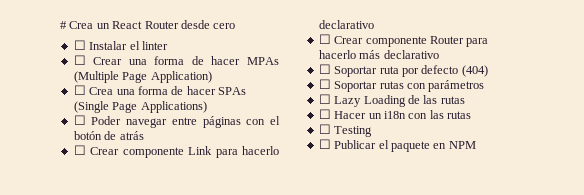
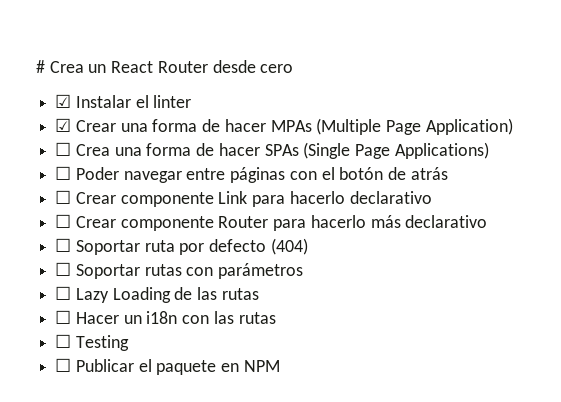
- ☐ Instalar el linter
+ ☑ Instalar el linter
- ☐ Crear una forma de hacer MPAs (Multiple Page Application)
+ ☑ Crear una forma de hacer MPAs (Multiple Page Application)

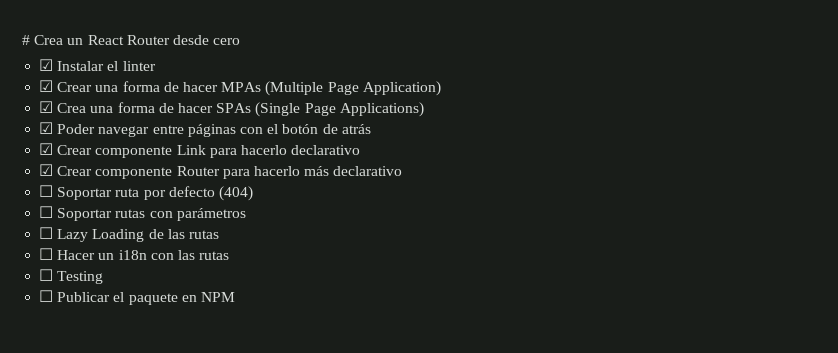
- ☐ Crea una forma de hacer SPAs (Single Page Applications)
+ ☑ Crea una forma de hacer SPAs (Single Page Applications)
- ☐ Poder navegar entre páginas con el botón de atrás
+ ☑ Poder navegar entre páginas con el botón de atrás
- ☐ Crear componente Link para hacerlo declarativo
+ ☑ Crear componente Link para hacerlo declarativo
- ☐ Crear componente Router para hacerlo más declarativo
+ ☑ Crear componente Router para hacerlo más declarativo

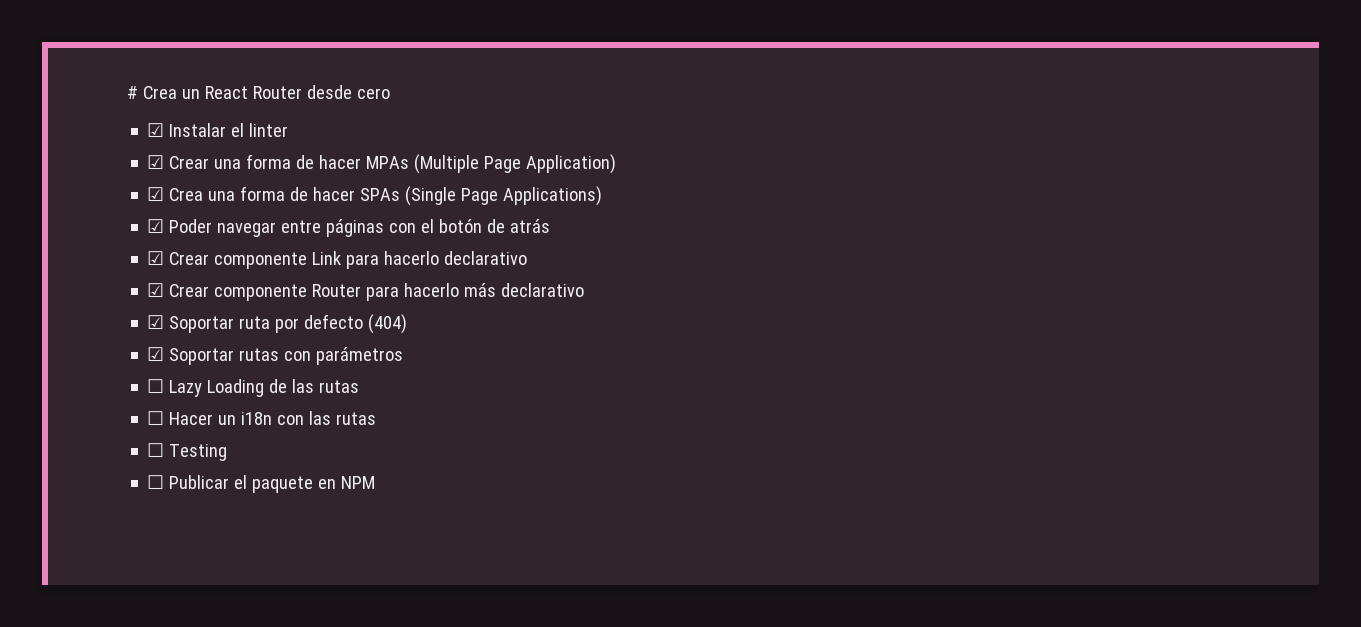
- ☐ Soportar ruta por defecto (404)
+ ☑ Soportar ruta por defecto (404)
- ☐ Soportar rutas con parámetros
+ ☑ Soportar rutas con parámetros

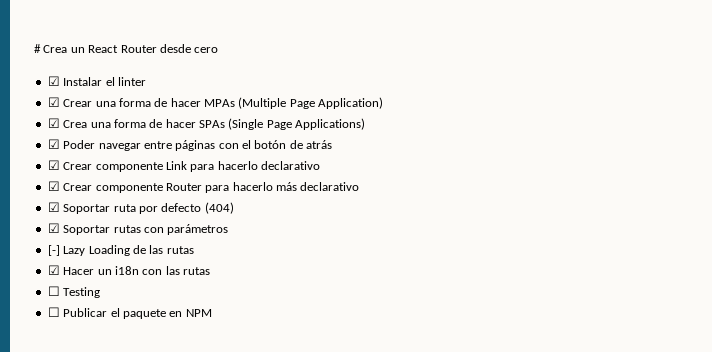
- ☐ Lazy Loading de las rutas
+ [-] Lazy Loading de las rutas
- ☐ Hacer un i18n con las rutas
+ ☑ Hacer un i18n con las rutas

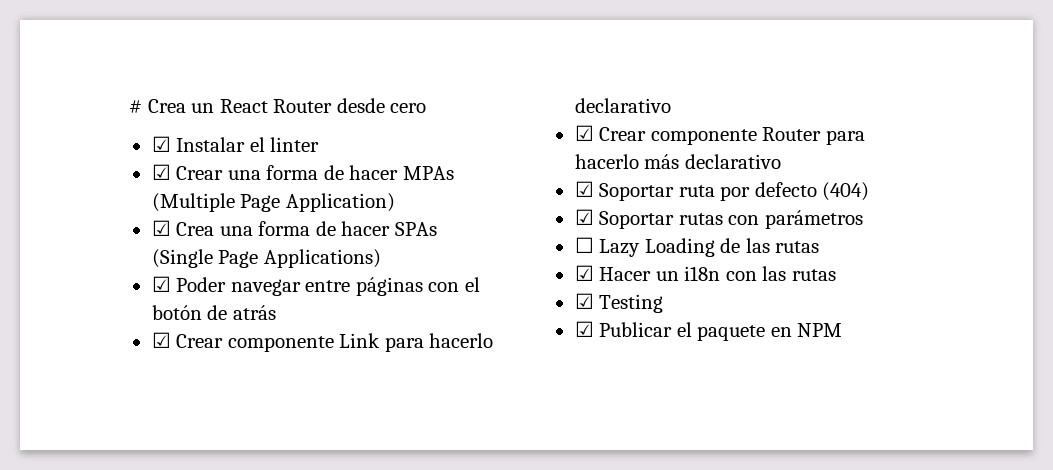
- [-] Lazy Loading de las rutas
+ ☐ Lazy Loading de las rutas
- ☐ Testing
+ ☑ Testing
- ☐ Publicar el paquete en NPM
+ ☑ Publicar el paquete en NPM

